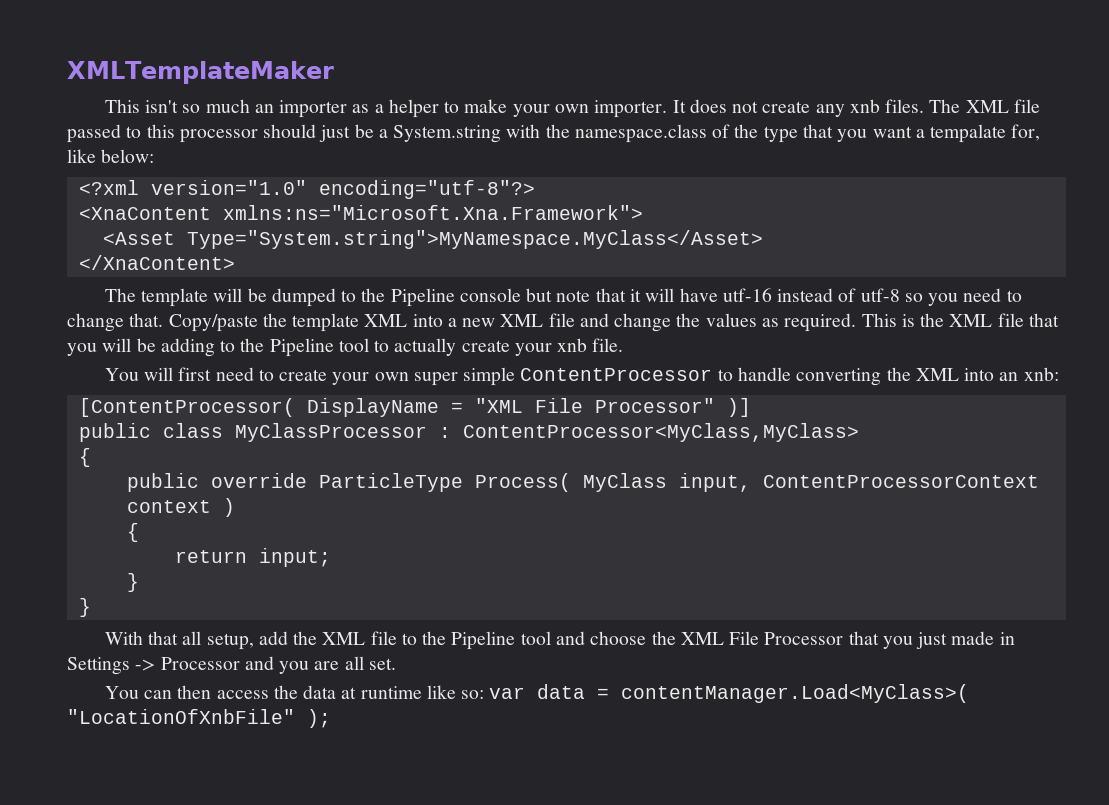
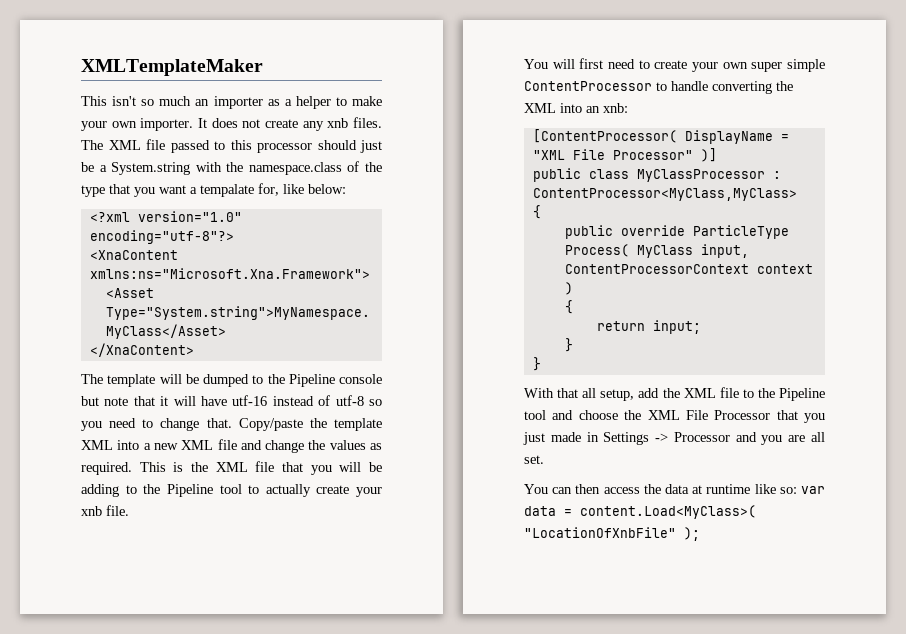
- You can then access the data at runtime like so: var data = contentManager.Load<MyClass>( "LocationOfXnbFile" );
+ You can then access the data at runtime like so: var data = content.Load<MyClass>( "LocationOfXnbFile" );

